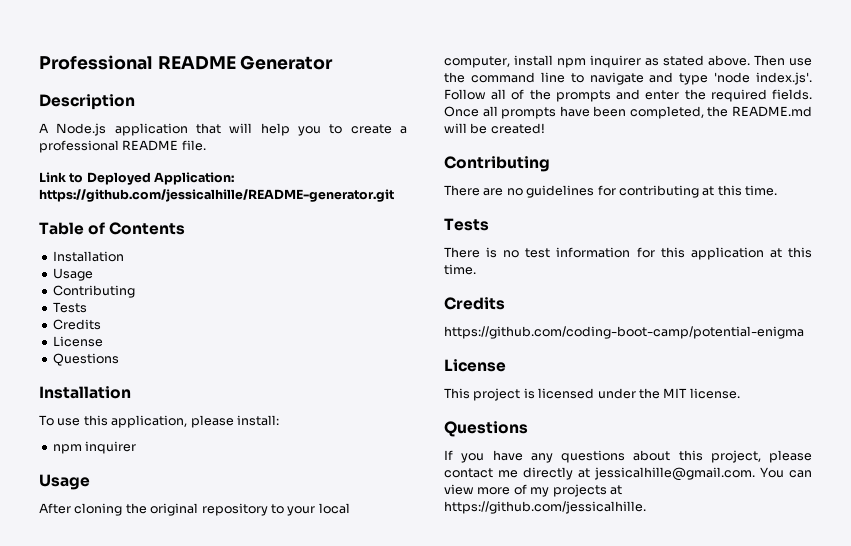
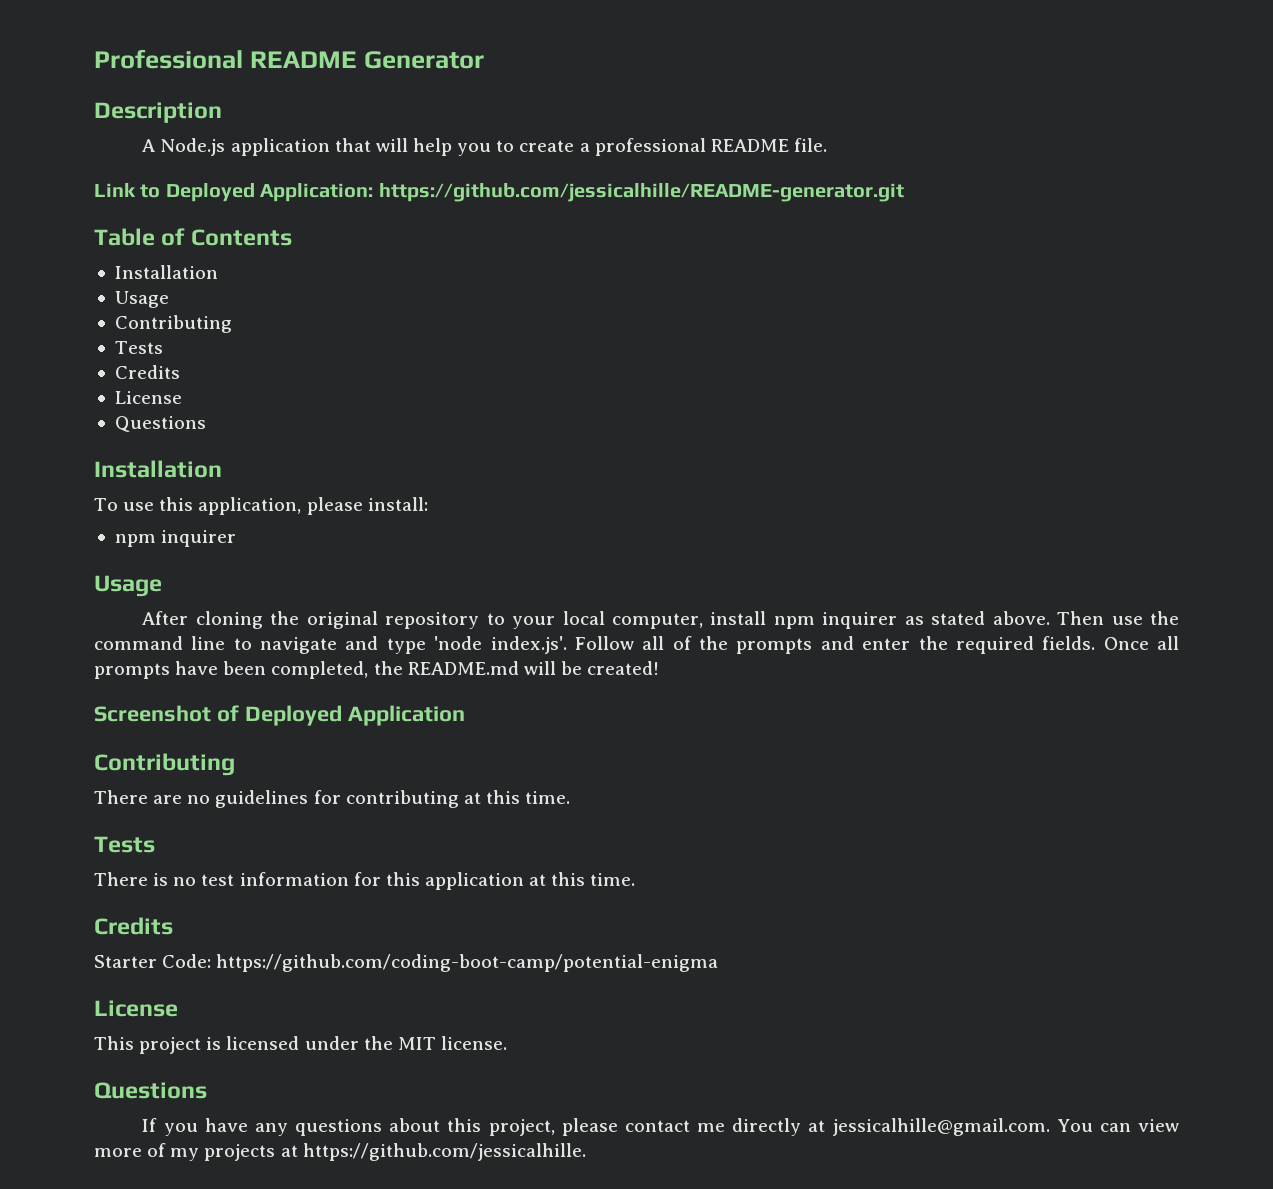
+ Screenshot of Deployed Application
- https://github.com/coding-boot-camp/potential-enigma
+ Starter Code: https://github.com/coding-boot-camp/potential-enigma

